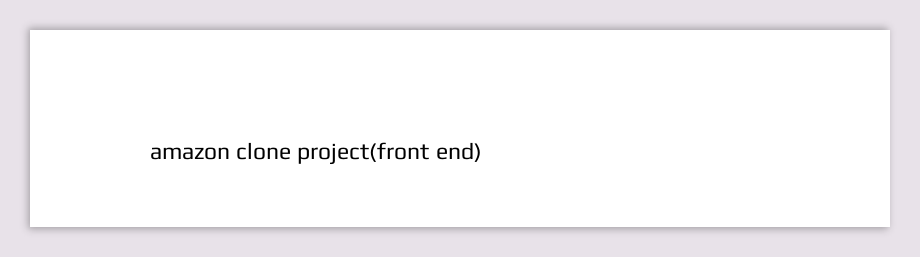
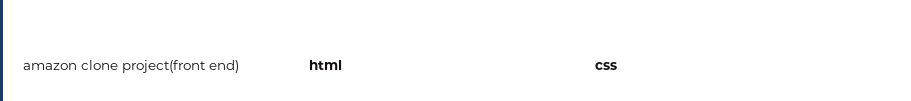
+ html
+ css

